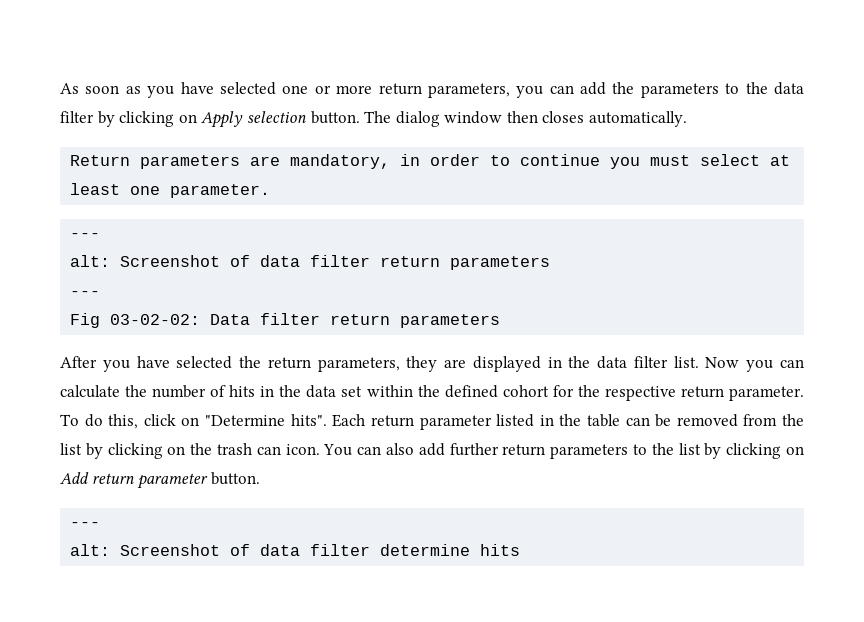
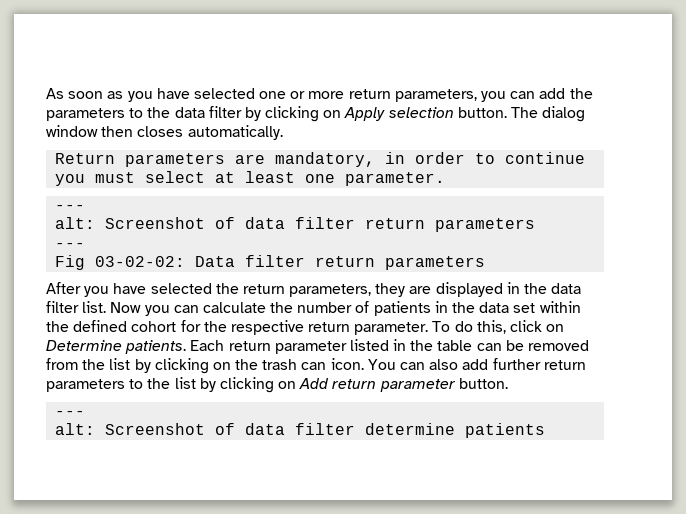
- Now you can calculate the number of hits in the data set within the defined cohort for the respective return parameter.
+ Now you can calculate the number of patients in the data set within the defined cohort for the respective return parameter.
- To do this, click on "Determine hits".
+ To do this, click on Determine patients.
- alt: Screenshot of data filter determine hits
+ alt: Screenshot of data filter determine patients

